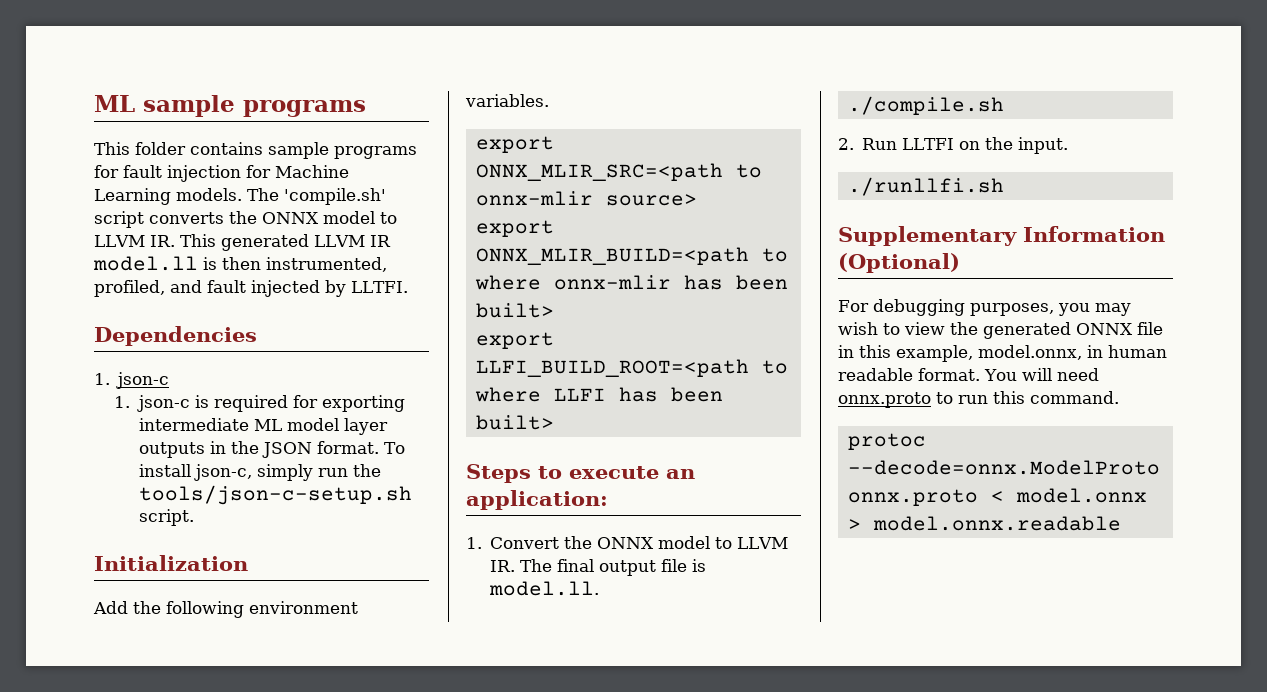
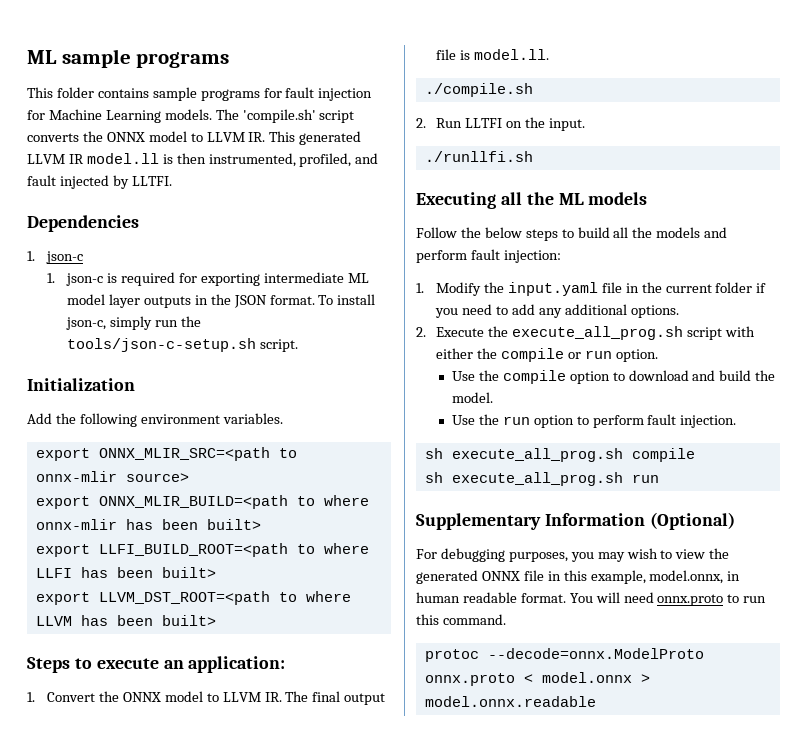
+ export LLVM_DST_ROOT=<path to where LLVM has been built>
+ Executing all the ML models
+ Follow the below steps to build all the models and perform fault injection:
+ 1. Modify the input.yaml file in the current folder if you need to add any additional options.
+ 2. Execute the execute_all_prog.sh script with either the compile or run option.
+ Use the compile option to download and build the model.
+ Use the run option to perform fault injection.
+ sh execute_all_prog.sh compile
+ sh execute_all_prog.sh run

